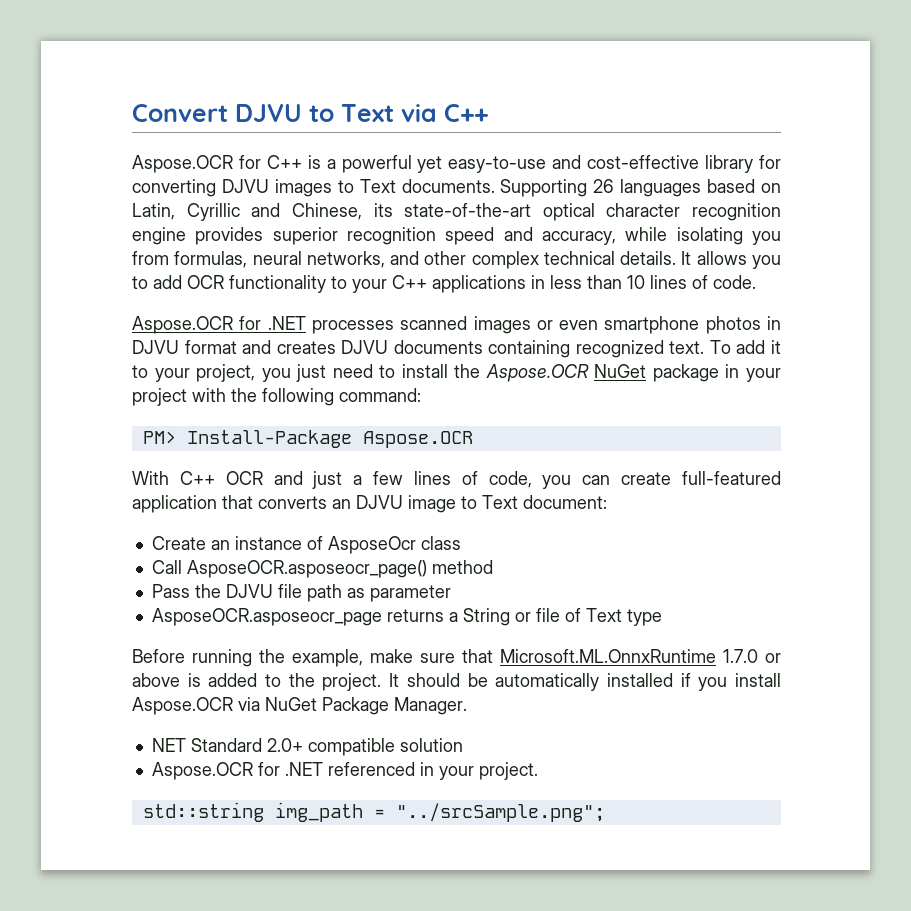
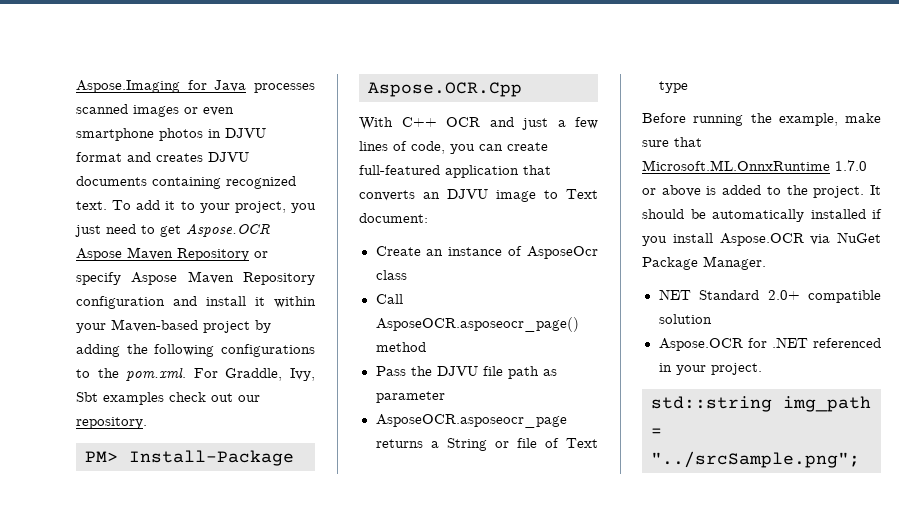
- Convert DJVU to Text via C++
- Aspose.OCR for C++ is a powerful yet easy-to-use and cost-effective library for converting DJVU images to Text documents. Supporting 26 languages based on Latin, Cyrillic and Chinese, its state-of-the-art optical character recognition engine provides superior recognition speed and accuracy, while isolating you from formulas, neural networks, and other complex technical details. It allows you to add OCR functionality to your C++ applications in less than 10 lines of code.
- Aspose.OCR for .NET processes scanned images or even smartphone photos in DJVU format and creates DJVU documents containing recognized text.
+ Aspose.Imaging for Java processes scanned images or even smartphone photos in DJVU format and creates DJVU documents containing recognized text.
- To add it to your project, you just need to install the Aspose.OCR NuGet package in your project with the following command:
+ To add it to your project, you just need to get Aspose.OCR Aspose Maven Repository or specify Aspose Maven Repository configuration and install it within your Maven-based project by adding the following configurations to the pom.xml. For Graddle, Ivy, Sbt examples check out our repository.
- PM> Install-Package Aspose.OCR
+ PM> Install-Package Aspose.OCR.Cpp

